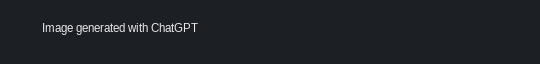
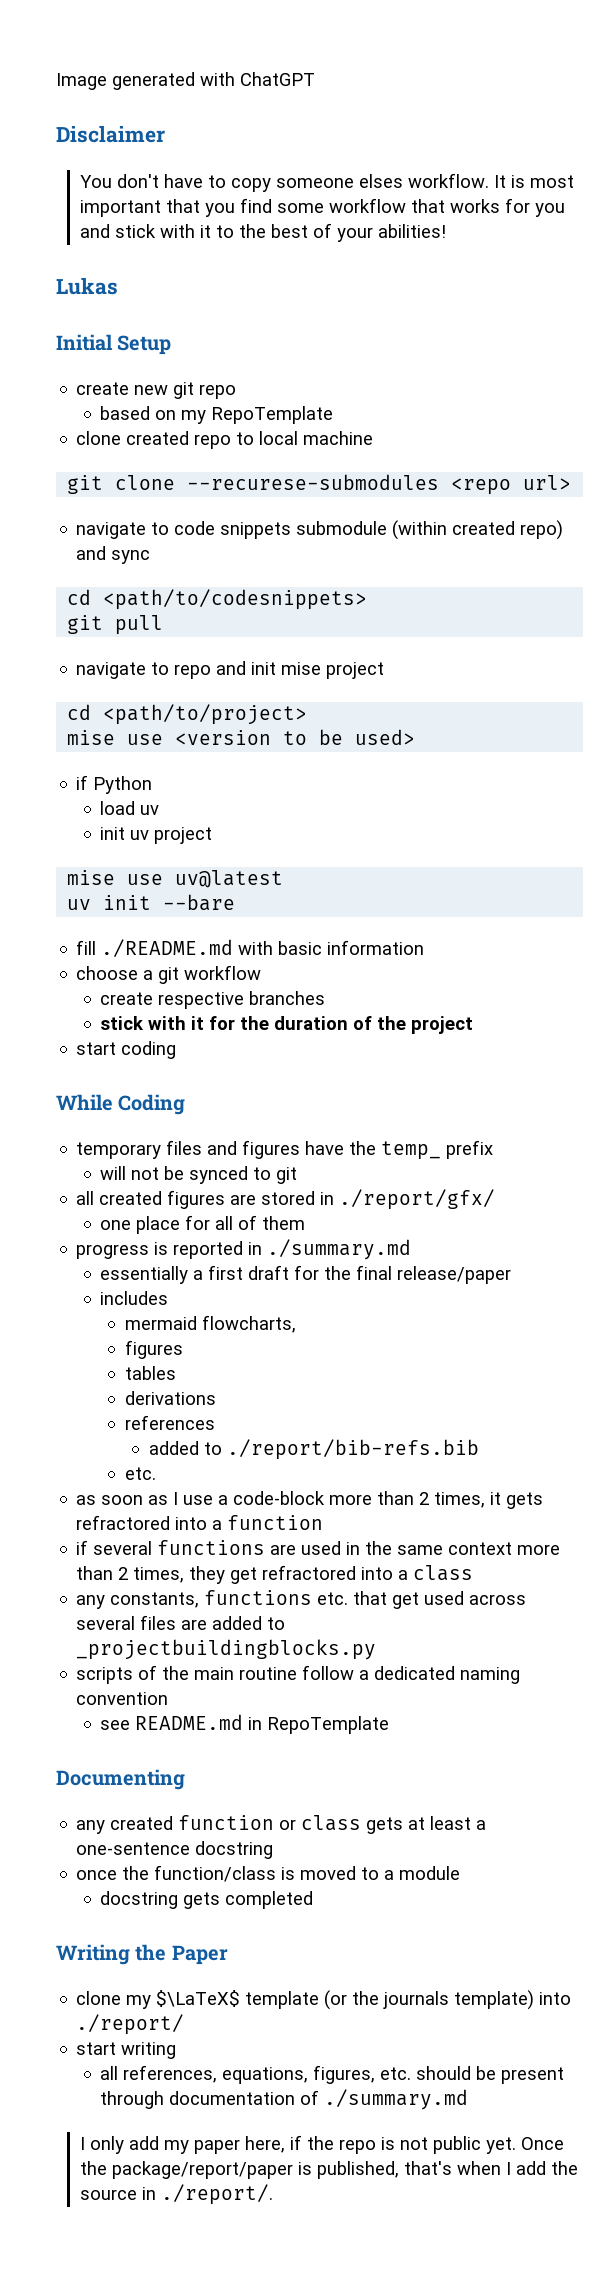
+ Disclaimer
+ You don't have to copy someone elses workflow. It is most important that you find some workflow that works for you and stick with it to the best of your abilities!
+ Lukas
+ Initial Setup
+ create new git repo
+ based on my RepoTemplate
+ clone created repo to local machine
+ git clone --recurese-submodules <repo url>
+ navigate to code snippets submodule (within created repo) and sync
+ cd <path/to/codesnippets>
+ git pull
+ navigate to repo and init mise project
+ cd <path/to/project>
+ mise use <version to be used>
+ if Python
+ load uv
+ init uv project
+ mise use uv@latest
+ uv init --bare
+ fill ./README.md with basic information
+ choose a git workflow
+ create respective branches
+ stick with it for the duration of the project
+ start coding
+ While Coding
+ temporary files and figures have the temp_ prefix
+ will not be synced to git
+ all created figures are stored in ./report/gfx/
+ one place for all of them
+ progress is reported in ./summary.md
+ essentially a first draft for the final release/paper
+ includes
+ mermaid flowcharts,
+ figures
+ tables
+ derivations
+ references
+ added to ./report/bib-refs.bib
+ etc.
+ as soon as I use a code-block more than 2 times, it gets refractored into a function
+ if several functions are used in the same context more than 2 times, they get refractored into a class
+ any constants, functions etc. that get used across several files are added to _projectbuildingblocks.py
+ scripts of the main routine follow a dedicated naming convention
+ see README.md in RepoTemplate
+ Documenting
+ any created function or class gets at least a one-sentence docstring
+ once the function/class is moved to a module
+ docstring gets completed
+ Writing the Paper
+ clone my $\LaTeX$ template (or the journals template) into ./report/
+ start writing
+ all references, equations, figures, etc. should be present through documentation of ./summary.md
+ I only add my paper here, if the repo is not public yet. Once the package/report/paper is published, that's when I add the source in ./report/.

